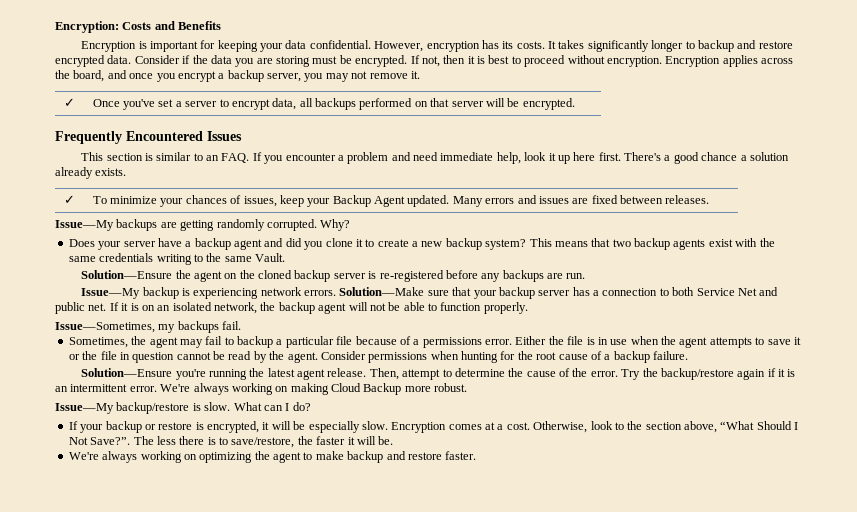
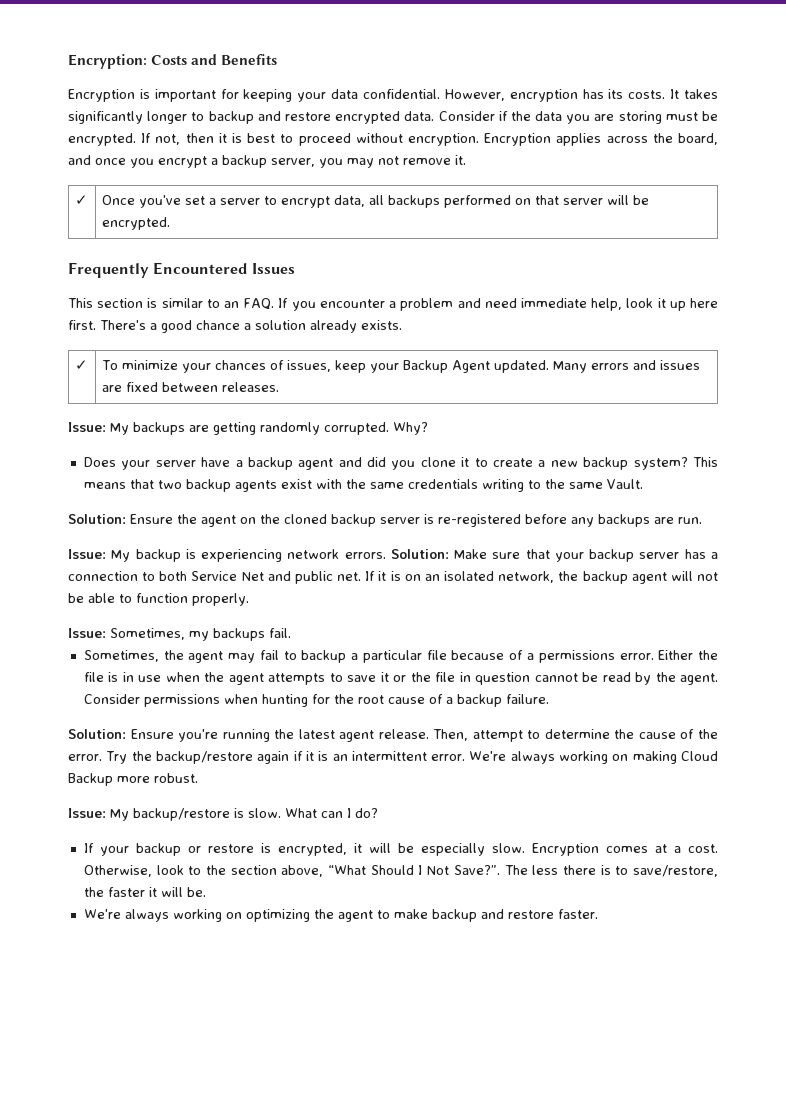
- Issue—My backups are getting randomly corrupted.
+ Issue: My backups are getting randomly corrupted.
- Solution—Ensure the agent on the cloned backup server is re-registered before any backups are run.
+ Solution: Ensure the agent on the cloned backup server is re-registered before any backups are run.
- Issue—My backup is experiencing network errors.
+ Issue: My backup is experiencing network errors.
- Solution—Make sure that your backup server has a connection to both Service Net and public net.
+ Solution: Make sure that your backup server has a connection to both Service Net and public net.
- Issue—Sometimes, my backups fail.
+ Issue: Sometimes, my backups fail.
- Solution—Ensure you're running the latest agent release.
+ Solution: Ensure you're running the latest agent release.
- Issue—My backup/restore is slow.
+ Issue: My backup/restore is slow.

